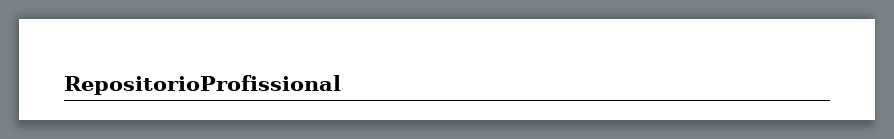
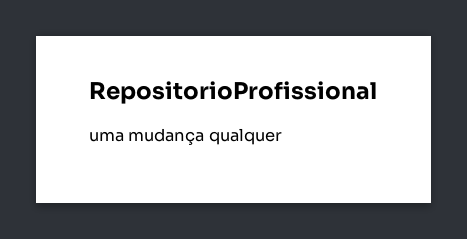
+ uma mudança qualquer

